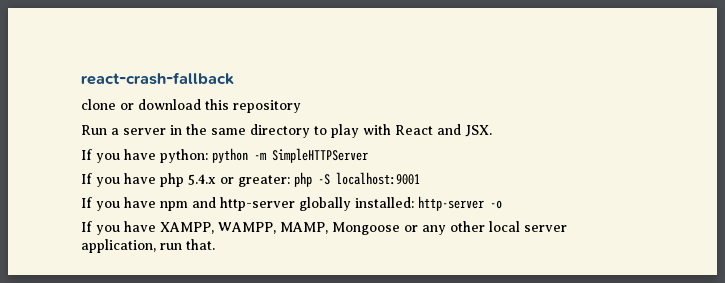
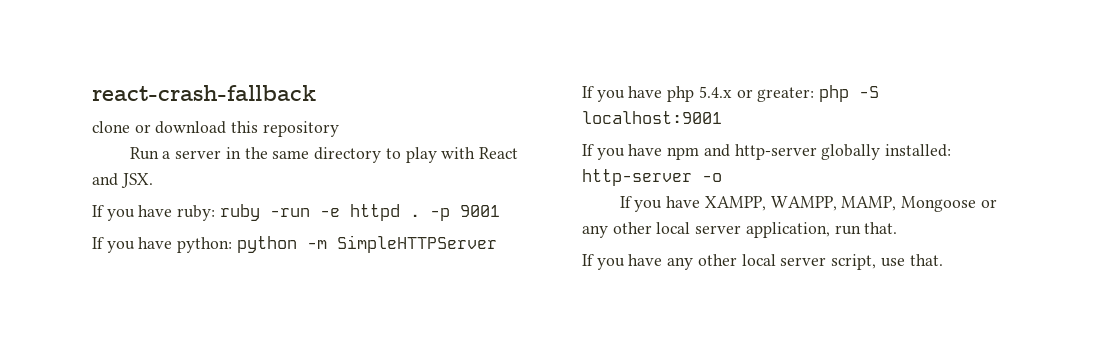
+ If you have ruby: ruby -run -e httpd . -p 9001
+ If you have any other local server script, use that.

